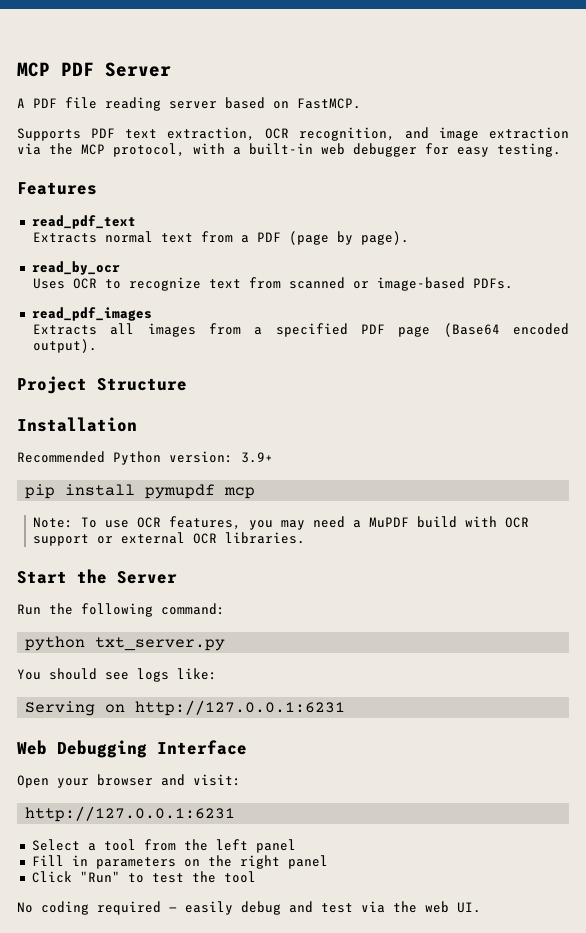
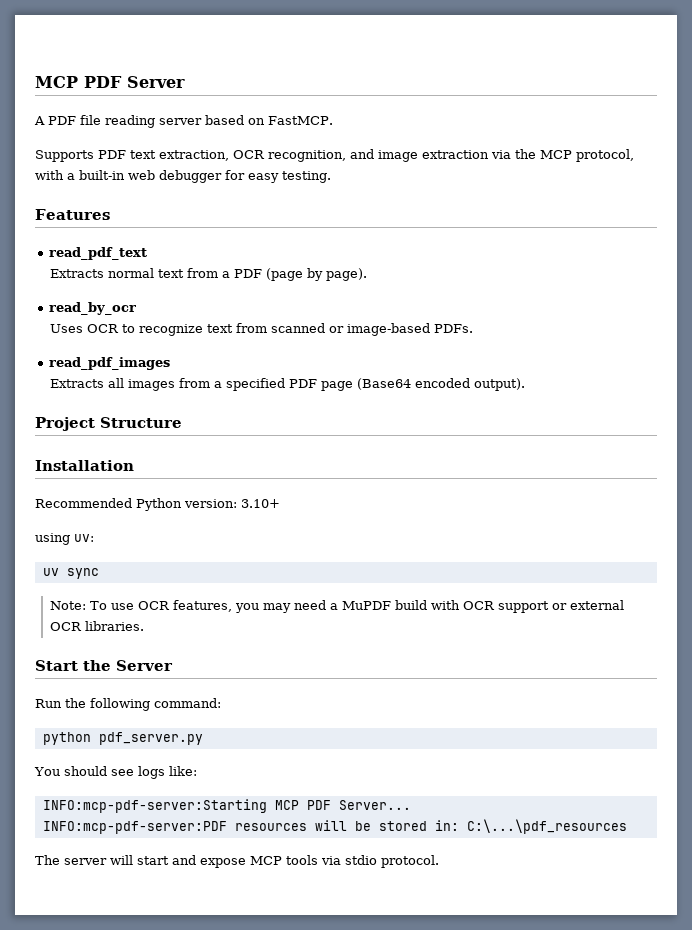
- Recommended Python version: 3.9+
- pip install pymupdf mcp
+ Recommended Python version: 3.10+
+ using uv:
+ uv sync
- python txt_server.py
+ python pdf_server.py
- Serving on http://127.0.0.1:6231
- Web Debugging Interface
- Open your browser and visit:
- http://127.0.0.1:6231
- Select a tool from the left panel
- Fill in parameters on the right panel
- Click "Run" to test the tool
- No coding required — easily debug and test via the web UI.
+ INFO:mcp-pdf-server:Starting MCP PDF Server...
+ INFO:mcp-pdf-server:PDF resources will be stored in: C:\...\pdf_resources
+ The server will start and expose MCP tools via stdio protocol.

